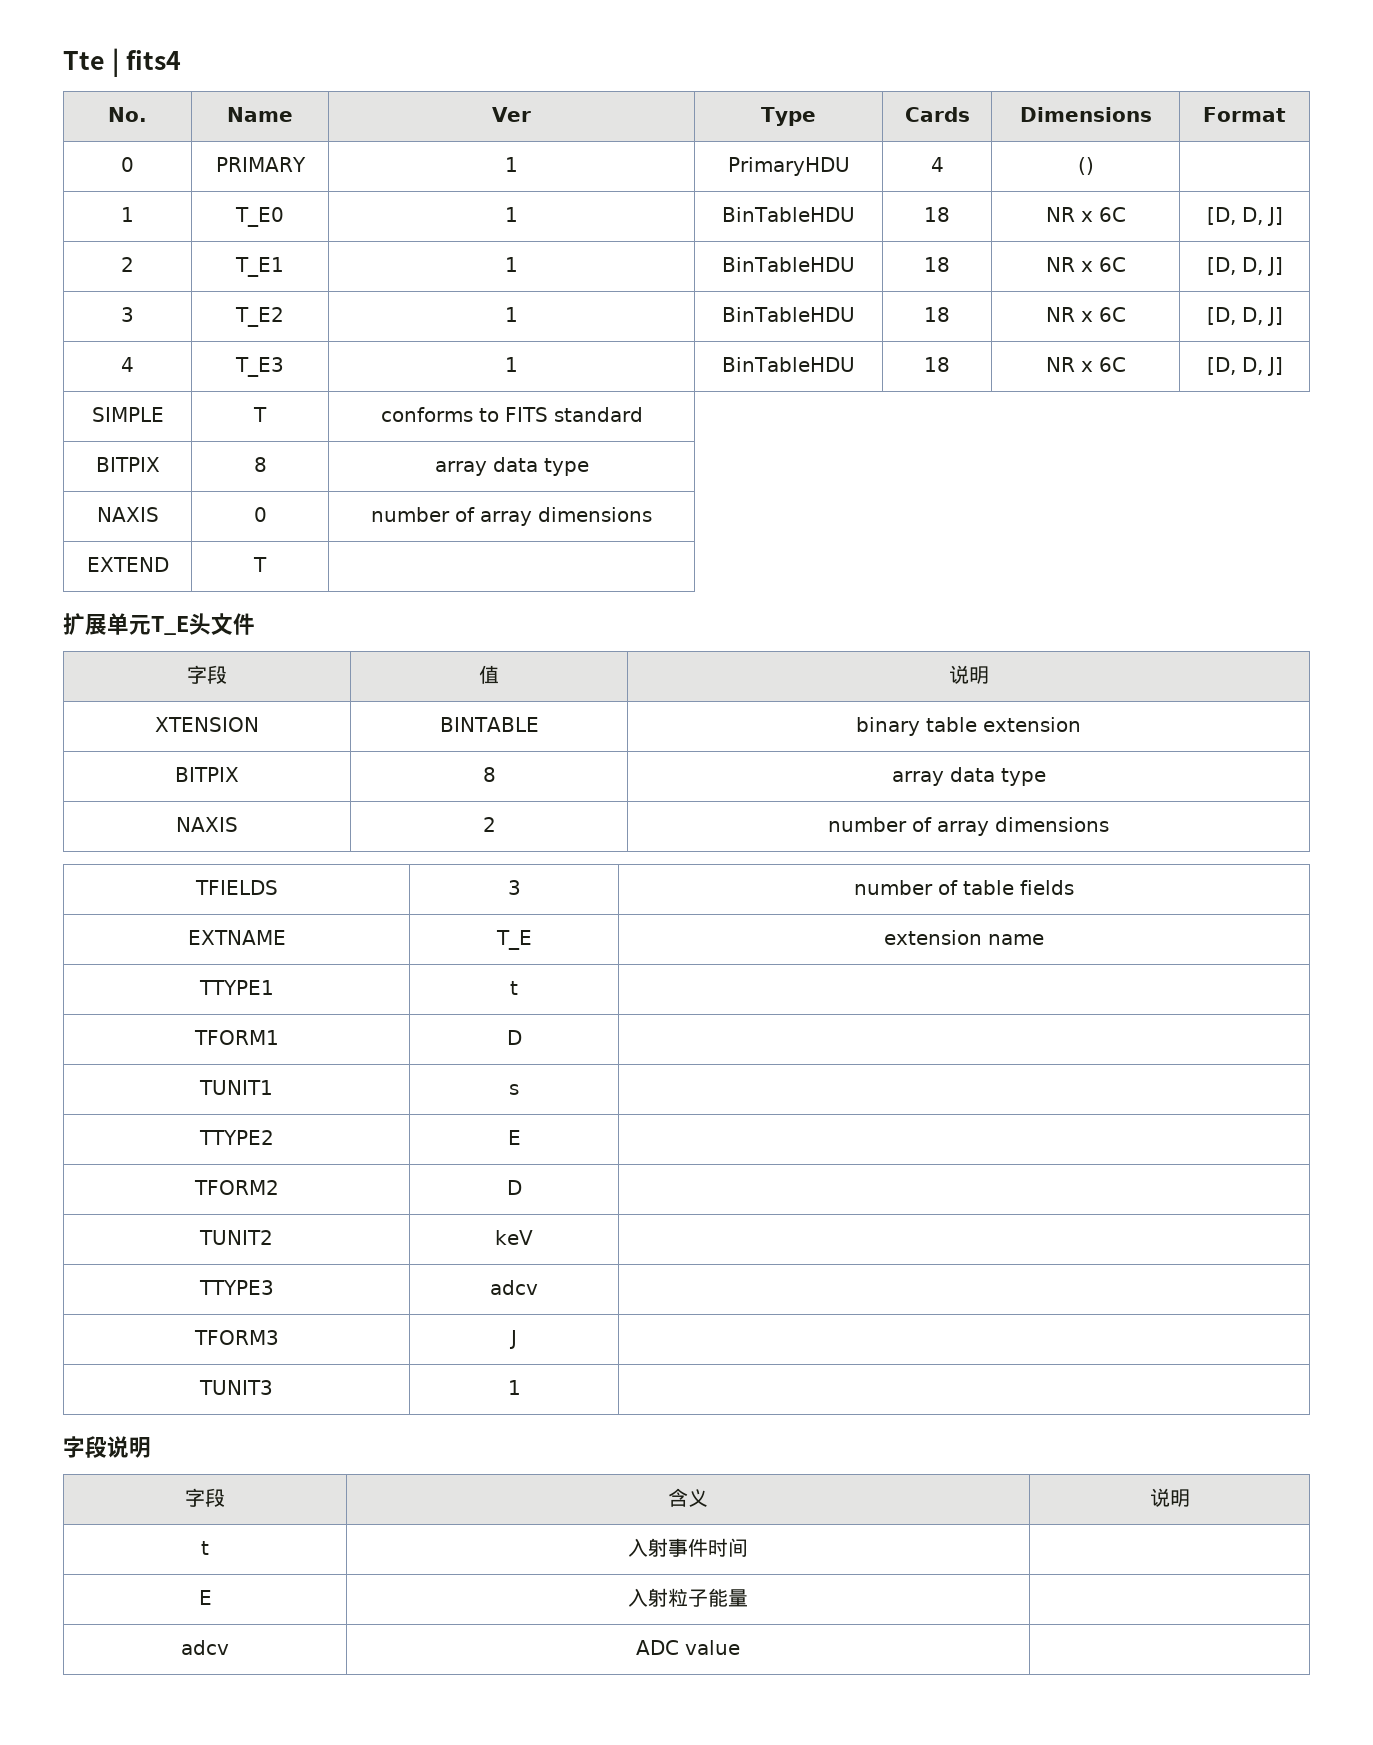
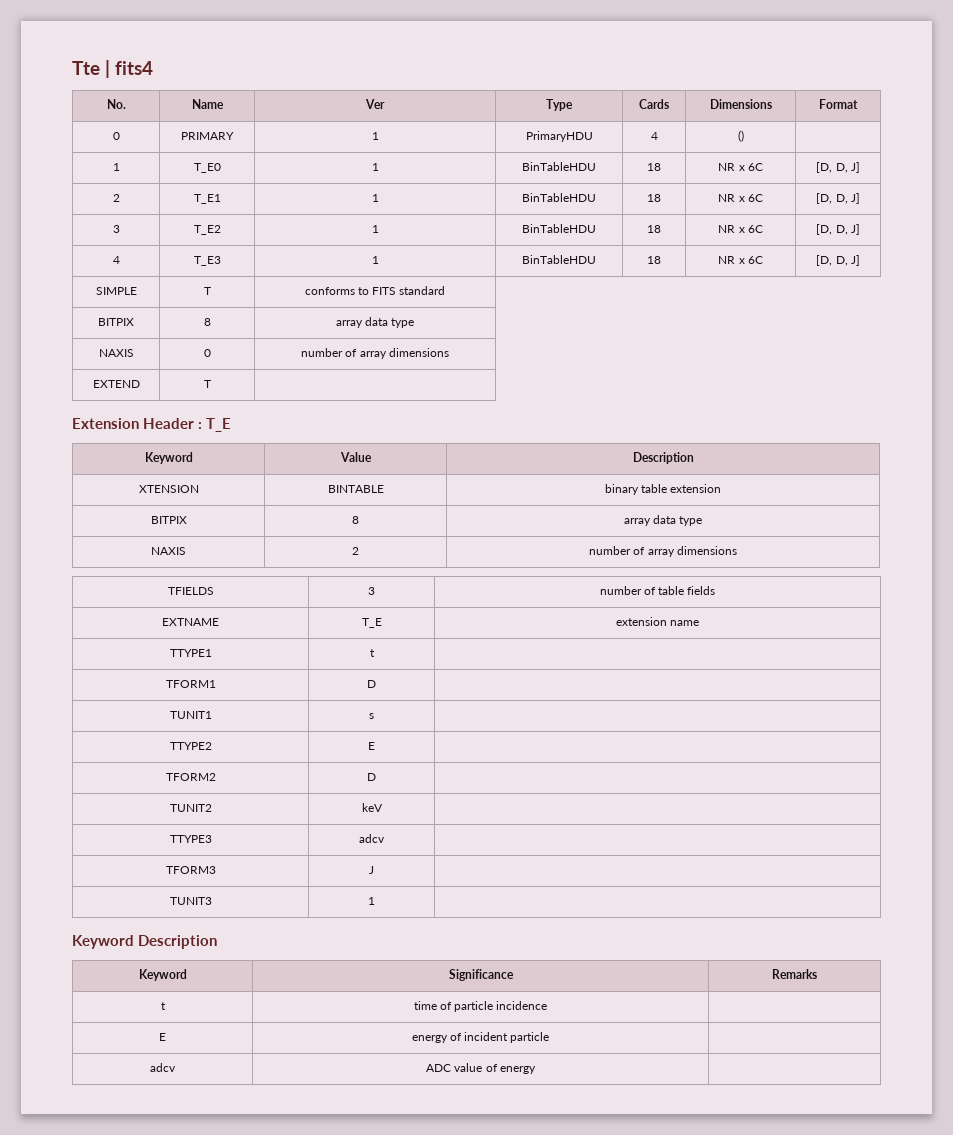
- 扩展单元T_E头文件
- 字段 | 值 | 说明
+ Extension Header : T_E
+ Keyword | Value | Description
- 字段说明
- 字段 | 含义 | 说明
- t | 入射事件时间 |
- E | 入射粒子能量 |
+ Keyword Description
+ Keyword | Significance | Remarks
+ t | time of particle incidence |
+ E | energy of incident particle |
- adcv | ADC value |
+ adcv | ADC value of energy |

